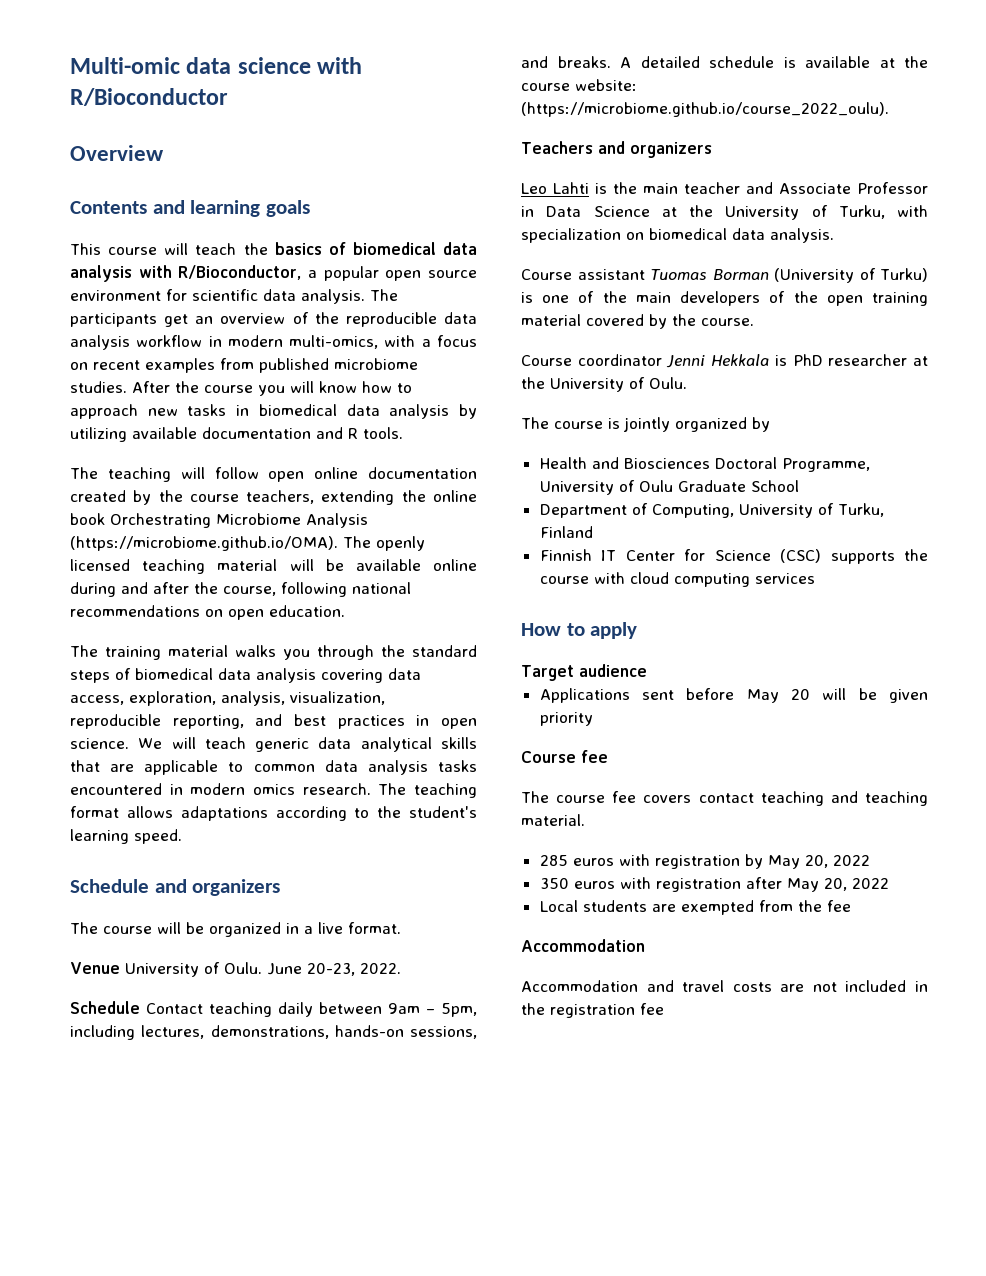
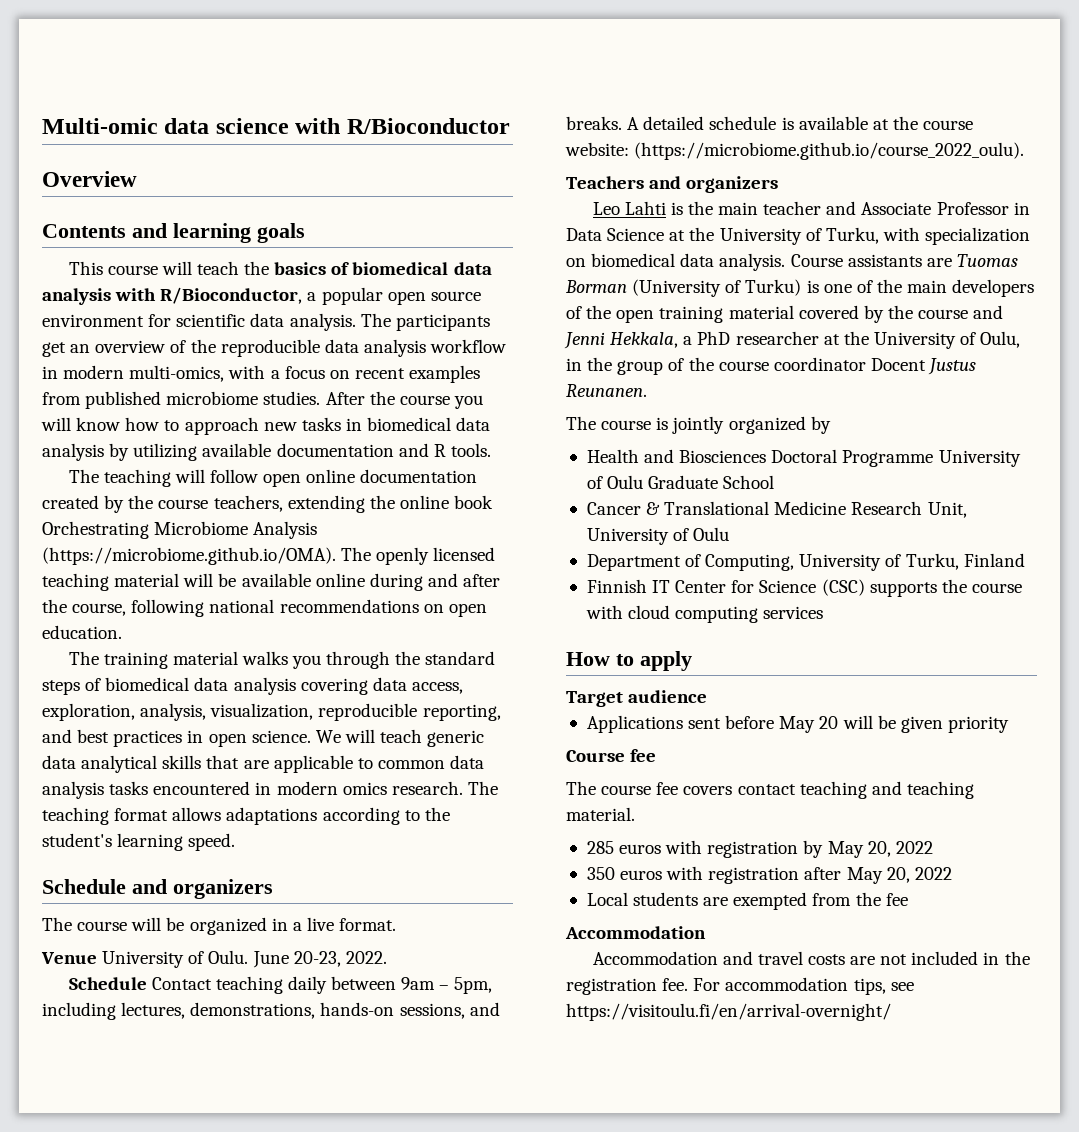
- Leo Lahti is the main teacher and Associate Professor in Data Science at the University of Turku, with specialization on biomedical data analysis.
- Course assistant Tuomas Borman (University of Turku) is one of the main developers of the open training material covered by the course.
- Course coordinator Jenni Hekkala is PhD researcher at the University of Oulu.
+ Leo Lahti is the main teacher and Associate Professor in Data Science at the University of Turku, with specialization on biomedical data analysis. Course assistants are Tuomas Borman (University of Turku) is one of the main developers of the open training material covered by the course and Jenni Hekkala, a PhD researcher at the University of Oulu, in the group of the course coordinator Docent Justus Reunanen.
- Health and Biosciences Doctoral Programme, University of Oulu Graduate School
+ Health and Biosciences Doctoral Programme University of Oulu Graduate School
+ Cancer & Translational Medicine Research Unit, University of Oulu
- Accommodation and travel costs are not included in the registration fee
+ Accommodation and travel costs are not included in the registration fee. For accommodation tips, see https://visitoulu.fi/en/arrival-overnight/

